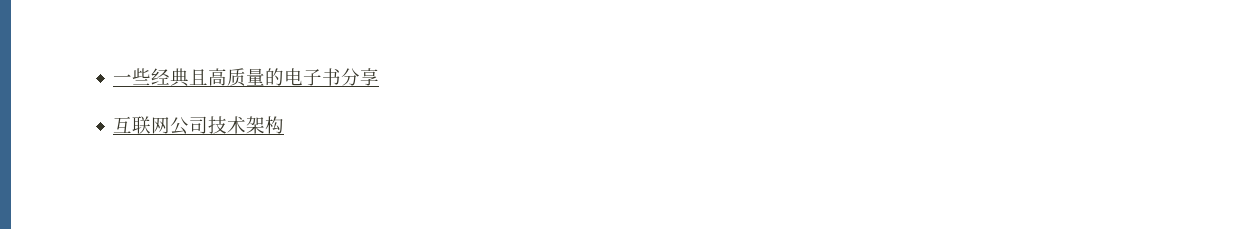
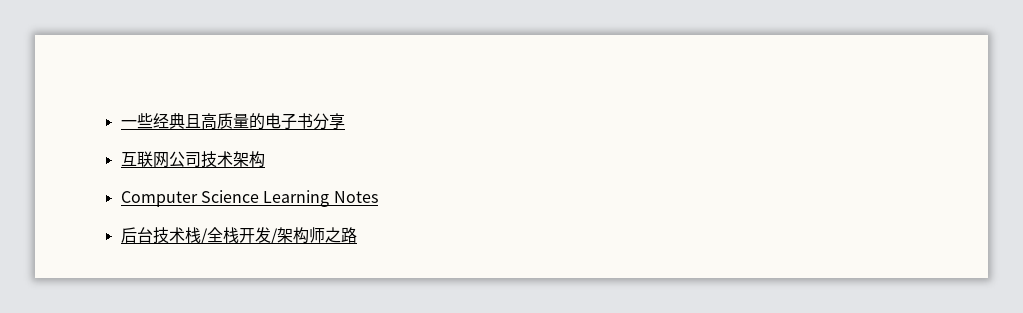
+ Computer Science Learning Notes
+ 后台技术栈/全栈开发/架构师之路

